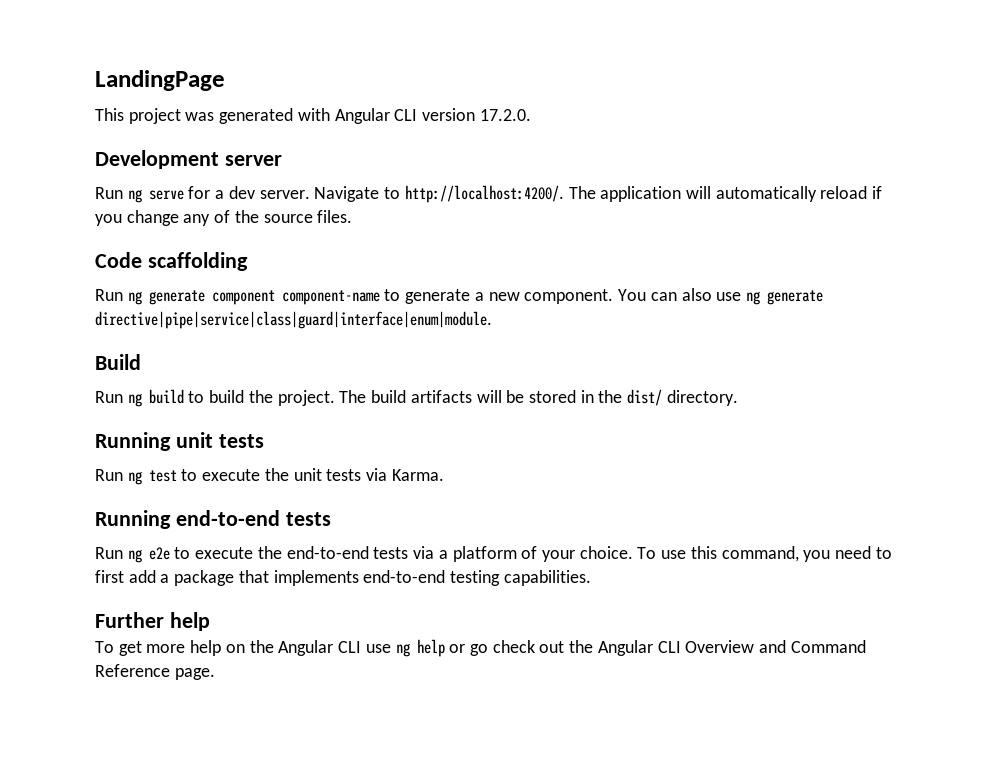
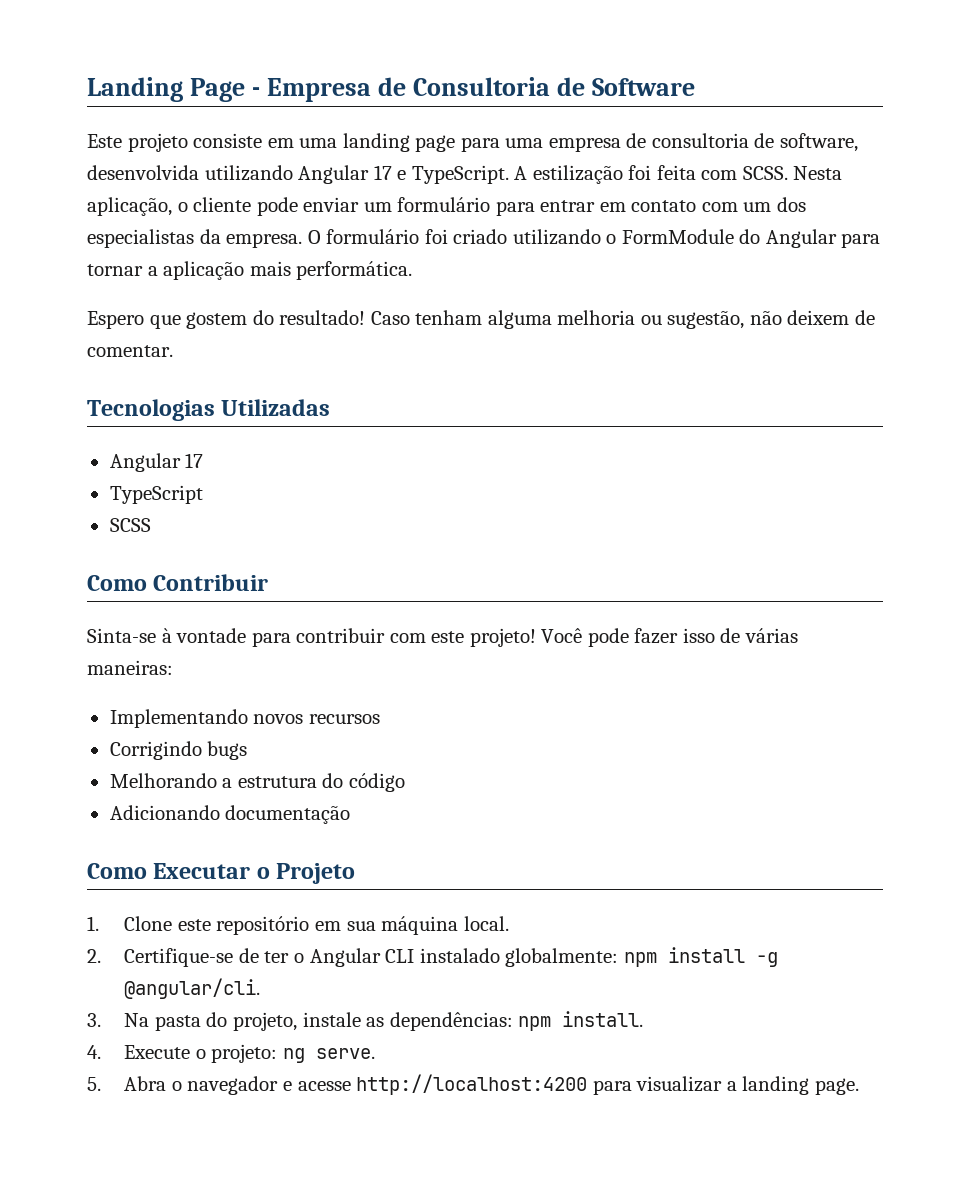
- LandingPage
- This project was generated with Angular CLI version 17.2.0.
- Development server
- Run ng serve for a dev server. Navigate to http://localhost:4200/. The application will automatically reload if you change any of the source files.
- Code scaffolding
- Run ng generate component component-name to generate a new component. You can also use ng generate directive|pipe|service|class|guard|interface|enum|module.
- Build
- Run ng build to build the project. The build artifacts will be stored in the dist/ directory.
- Running unit tests
- Run ng test to execute the unit tests via Karma.
- Running end-to-end tests
- Run ng e2e to execute the end-to-end tests via a platform of your choice. To use this command, you need to first add a package that implements end-to-end testing capabilities.
- Further help
- To get more help on the Angular CLI use ng help or go check out the Angular CLI Overview and Command Reference page.
+ Landing Page - Empresa de Consultoria de Software
+ Este projeto consiste em uma landing page para uma empresa de consultoria de software, desenvolvida utilizando Angular 17 e TypeScript. A estilização foi feita com SCSS. Nesta aplicação, o cliente pode enviar um formulário para entrar em contato com um dos especialistas da empresa. O formulário foi criado utilizando o FormModule do Angular para tornar a aplicação mais performática.
+ Espero que gostem do resultado! Caso tenham alguma melhoria ou sugestão, não deixem de comentar.
+ Tecnologias Utilizadas
+ Angular 17
+ TypeScript
+ SCSS
+ Como Contribuir
+ Sinta-se à vontade para contribuir com este projeto! Você pode fazer isso de várias maneiras:
+ Implementando novos recursos
+ Corrigindo bugs
+ Melhorando a estrutura do código
+ Adicionando documentação
+ Como Executar o Projeto
+ 1. Clone este repositório em sua máquina local.
+ 2. Certifique-se de ter o Angular CLI instalado globalmente: npm install -g @angular/cli.
+ 3. Na pasta do projeto, instale as dependências: npm install.
+ 4. Execute o projeto: ng serve.
+ 5. Abra o navegador e acesse http://localhost:4200 para visualizar a landing page.

